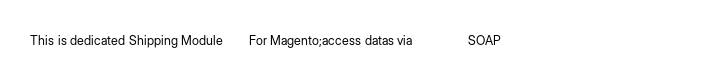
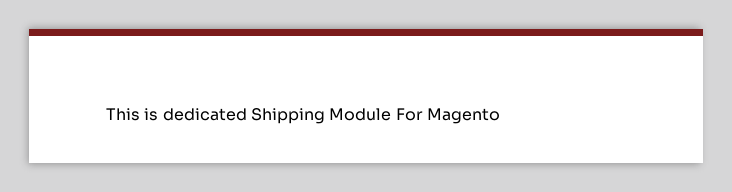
- This is dedicated Shipping Module For Magento;access datas via SOAP
+ This is dedicated Shipping Module For Magento

